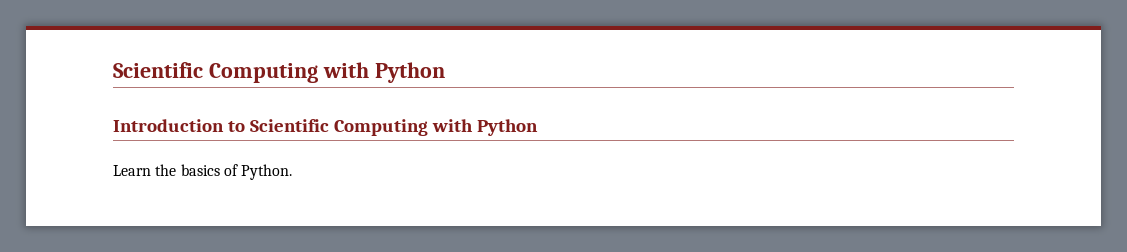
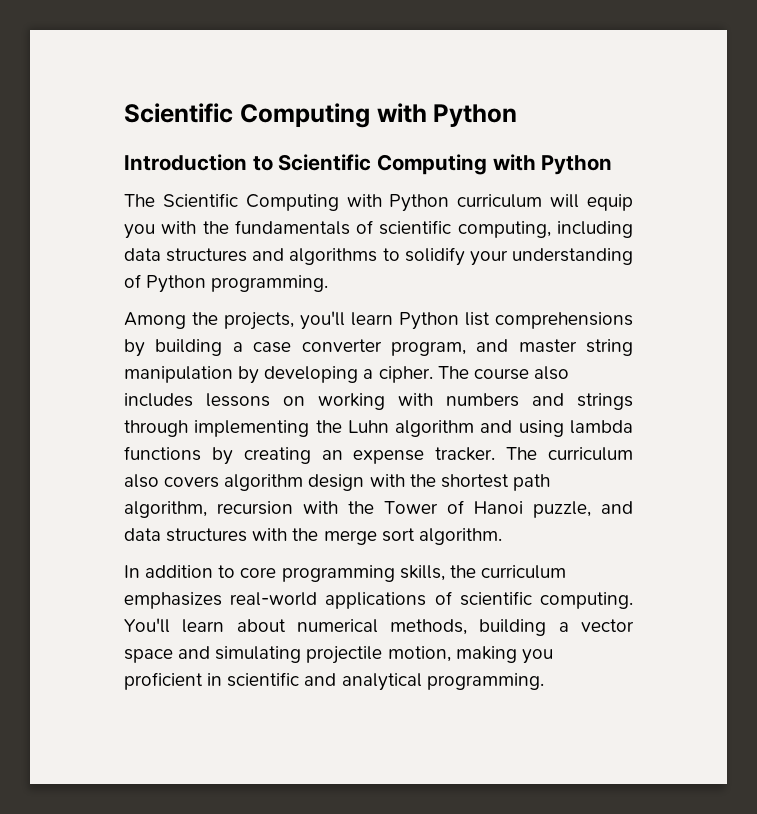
- Learn the basics of Python.
+ The Scientific Computing with Python curriculum will equip you with the fundamentals of scientific computing, including data structures and algorithms to solidify your understanding of Python programming.
+ Among the projects, you'll learn Python list comprehensions by building a case converter program, and master string manipulation by developing a cipher. The course also includes lessons on working with numbers and strings through implementing the Luhn algorithm and using lambda functions by creating an expense tracker. The curriculum also covers algorithm design with the shortest path algorithm, recursion with the Tower of Hanoi puzzle, and data structures with the merge sort algorithm.
+ In addition to core programming skills, the curriculum emphasizes real-world applications of scientific computing. You'll learn about numerical methods, building a vector space and simulating projectile motion, making you proficient in scientific and analytical programming.

